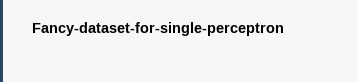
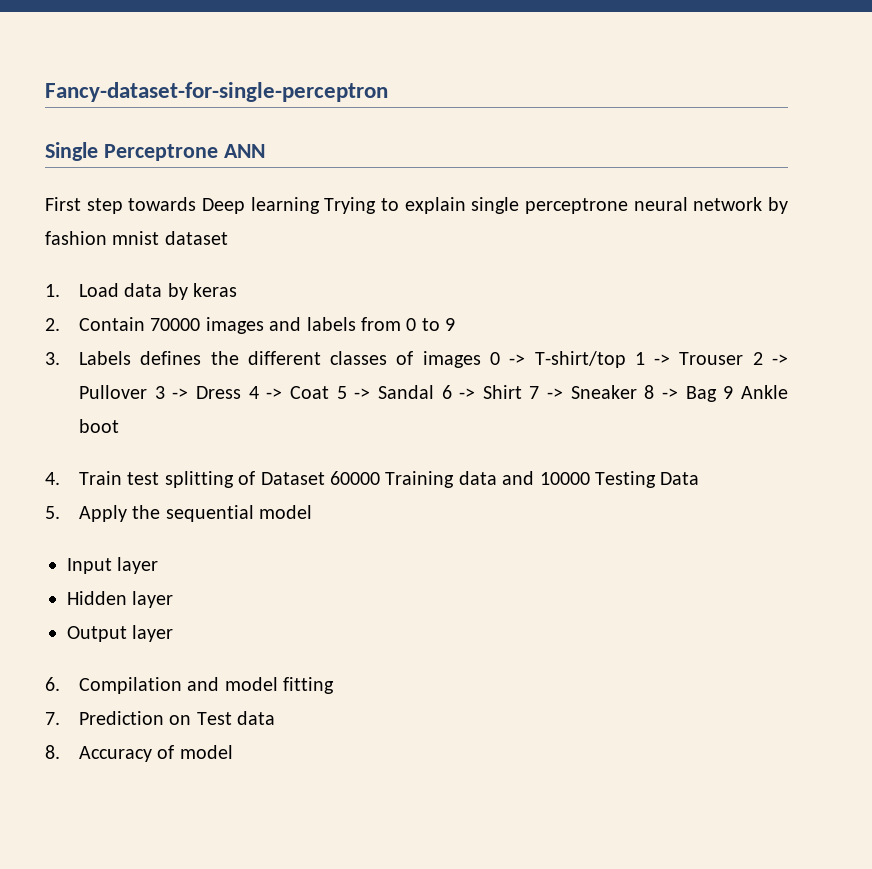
+ Single Perceptrone ANN
+ First step towards Deep learning Trying to explain single perceptrone neural network by fashion mnist dataset
+ 1. Load data by keras
+ 2. Contain 70000 images and labels from 0 to 9
+ 3. Labels defines the different classes of images 0 -> T-shirt/top 1 -> Trouser 2 -> Pullover 3 -> Dress 4 -> Coat 5 -> Sandal 6 -> Shirt 7 -> Sneaker 8 -> Bag 9 Ankle boot
+ 4. Train test splitting of Dataset 60000 Training data and 10000 Testing Data
+ 5. Apply the sequential model
+ Input layer
+ Hidden layer
+ Output layer
+ 6. Compilation and model fitting
+ 7. Prediction on Test data
+ 8. Accuracy of model

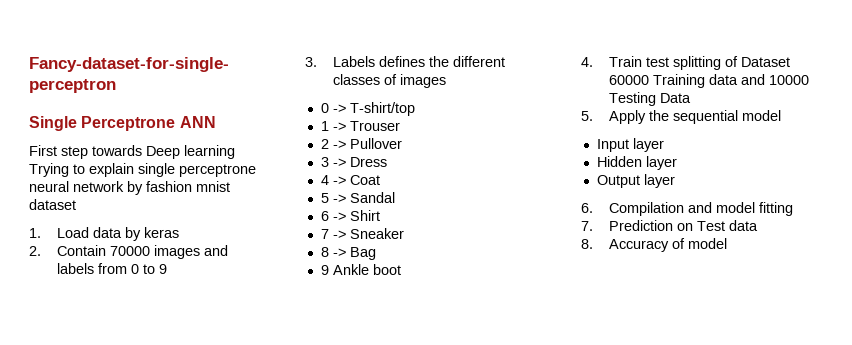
- 3. Labels defines the different classes of images 0 -> T-shirt/top 1 -> Trouser 2 -> Pullover 3 -> Dress 4 -> Coat 5 -> Sandal 6 -> Shirt 7 -> Sneaker 8 -> Bag 9 Ankle boot
+ 3. Labels defines the different classes of images
+ 0 -> T-shirt/top
+ 1 -> Trouser
+ 2 -> Pullover
+ 3 -> Dress
+ 4 -> Coat
+ 5 -> Sandal
+ 6 -> Shirt
+ 7 -> Sneaker
+ 8 -> Bag
+ 9 Ankle boot

